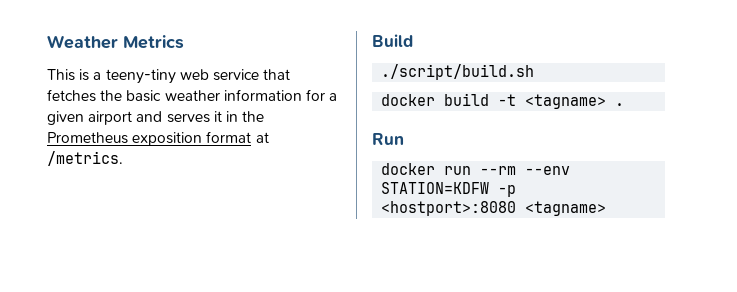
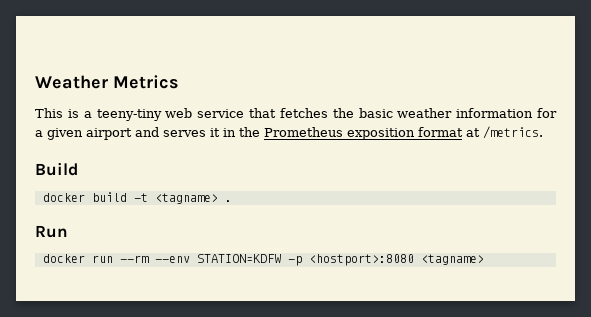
- ./script/build.sh

